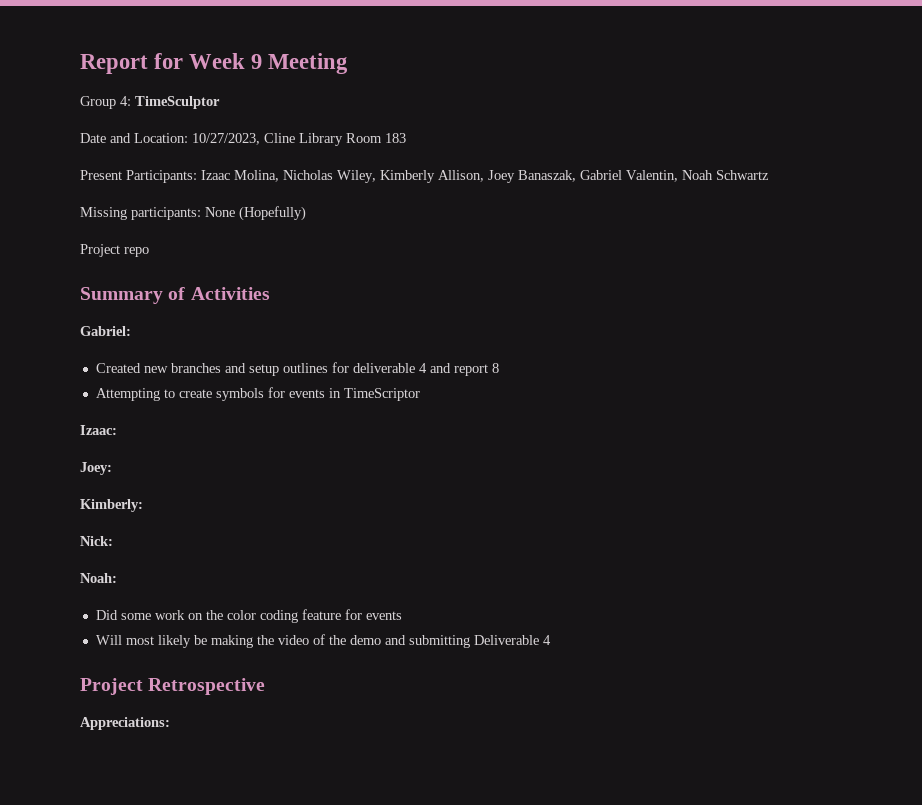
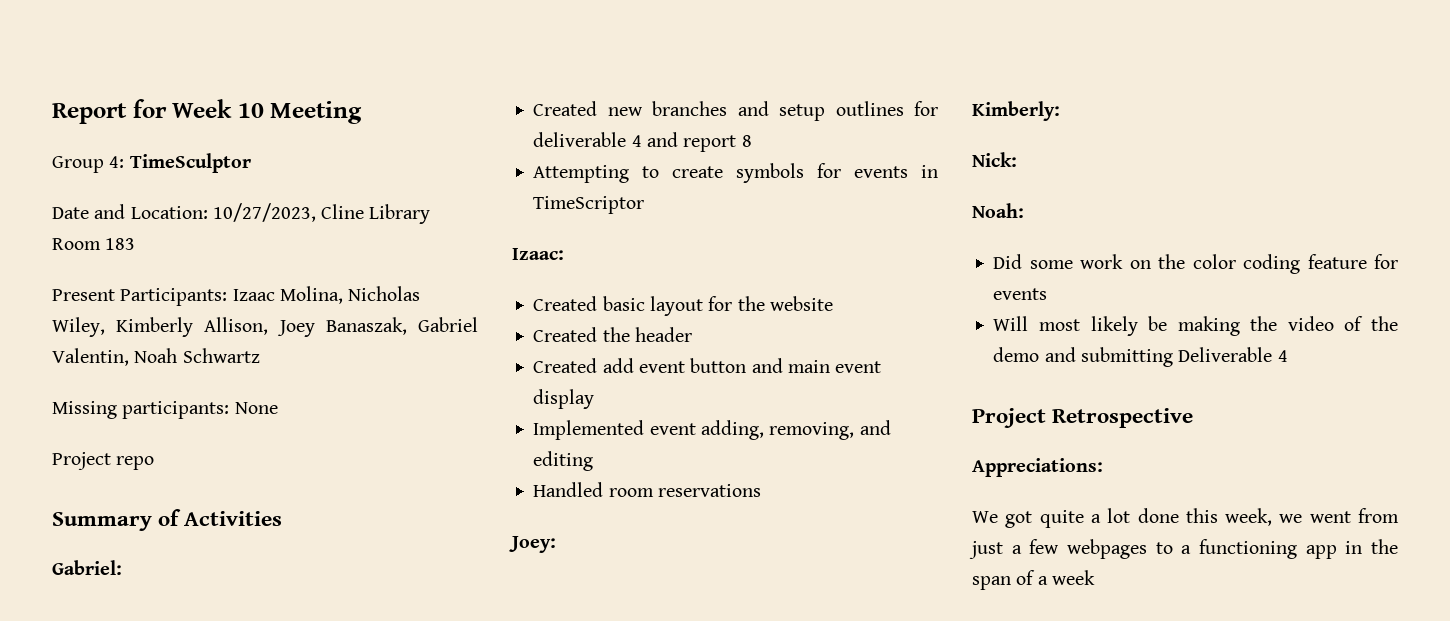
- Report for Week 9 Meeting
+ Report for Week 10 Meeting
- Missing participants: None (Hopefully)
+ Missing participants: None
+ Created basic layout for the website
+ Created the header
+ Created add event button and main event display
+ Implemented event adding, removing, and editing
+ Handled room reservations
+ We got quite a lot done this week, we went from just a few webpages to a functioning app in the span of a week

